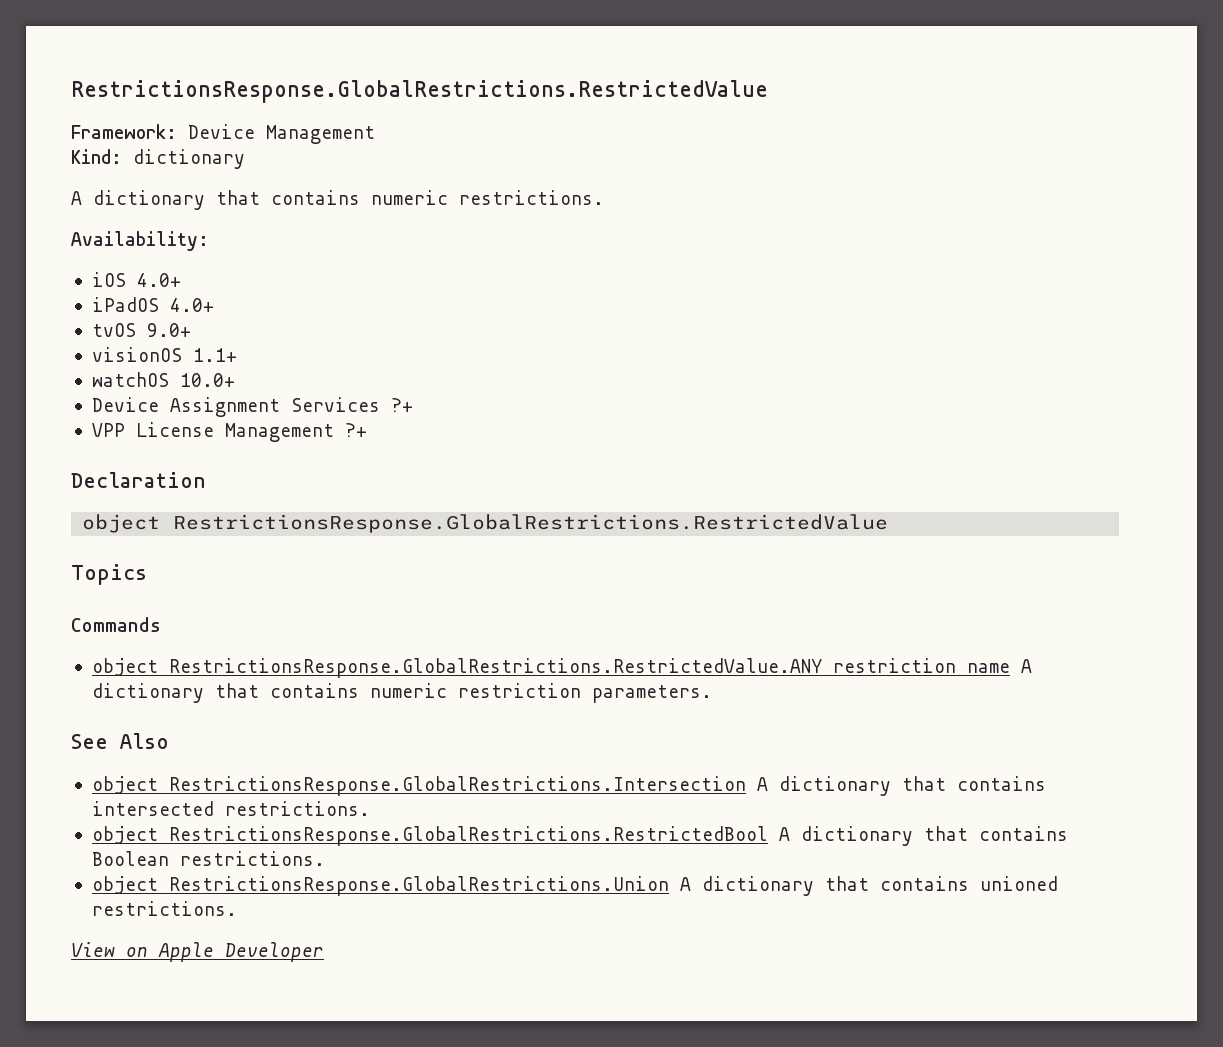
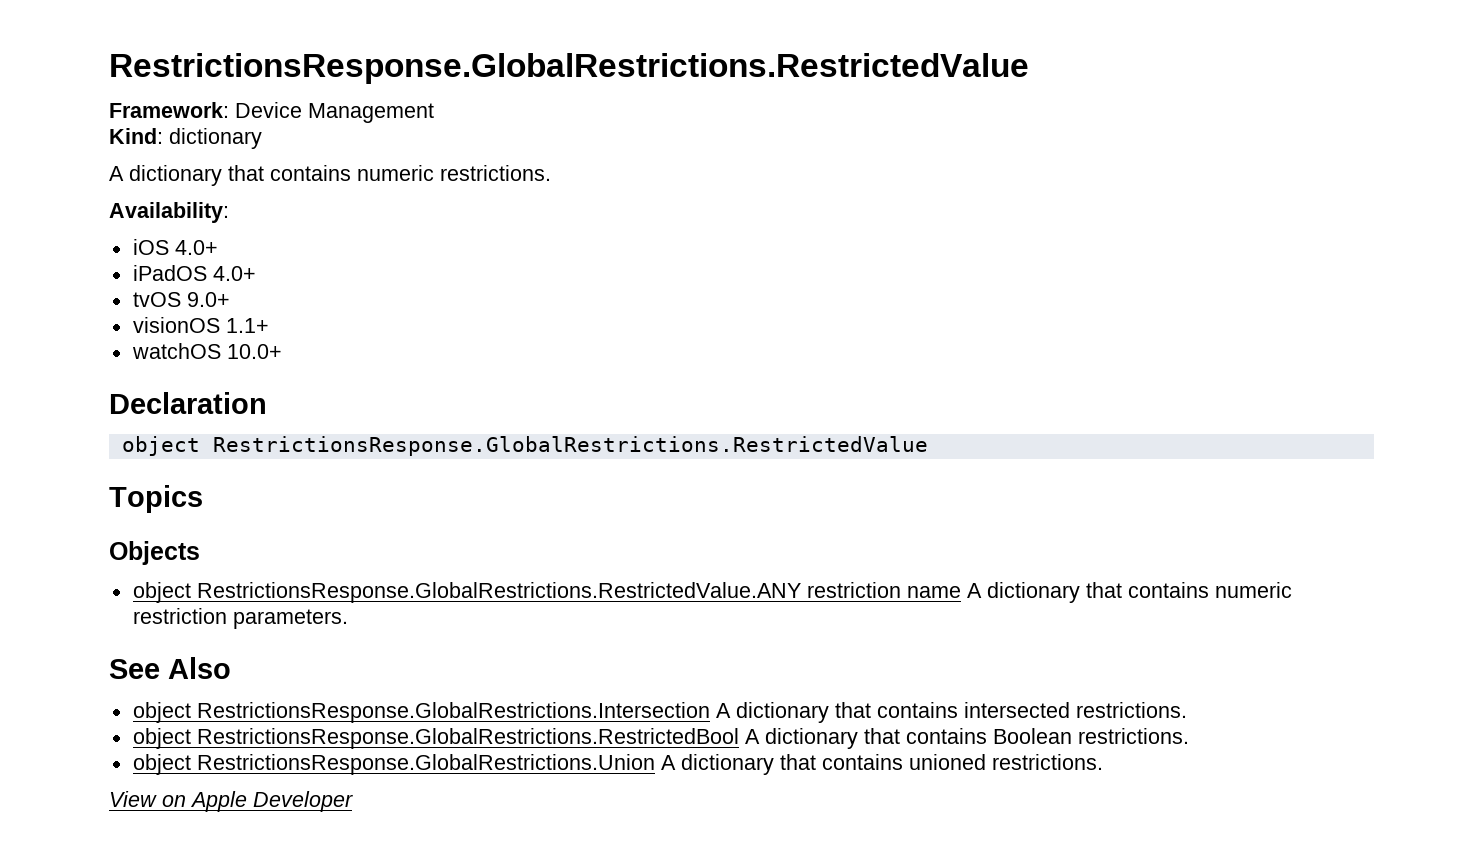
- Device Assignment Services ?+
- VPP License Management ?+
- Commands
+ Objects

